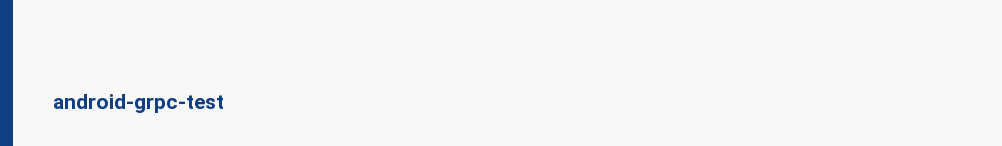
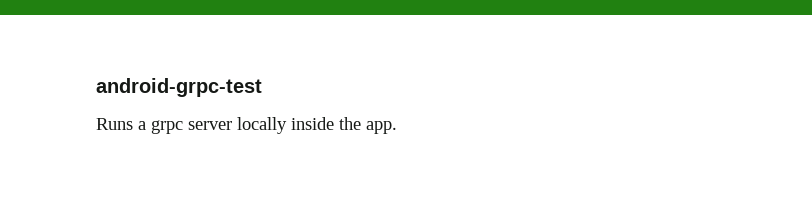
+ Runs a grpc server locally inside the app.

